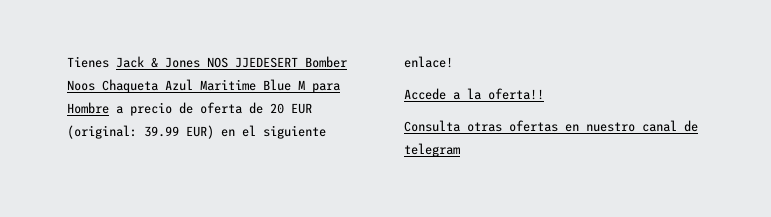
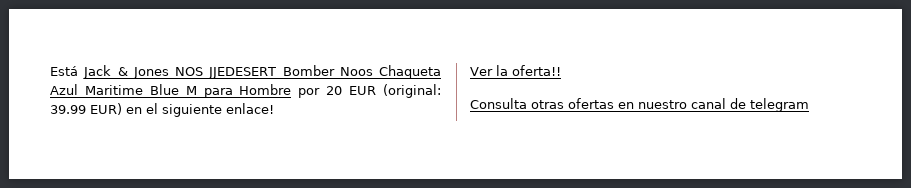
- Tienes Jack & Jones NOS JJEDESERT Bomber Noos Chaqueta Azul Maritime Blue M para Hombre a precio de oferta de 20 EUR (original: 39.99 EUR) en el siguiente enlace!
+ Está Jack & Jones NOS JJEDESERT Bomber Noos Chaqueta Azul Maritime Blue M para Hombre por 20 EUR (original: 39.99 EUR) en el siguiente enlace!
- Accede a la oferta!!
+ Ver la oferta!!

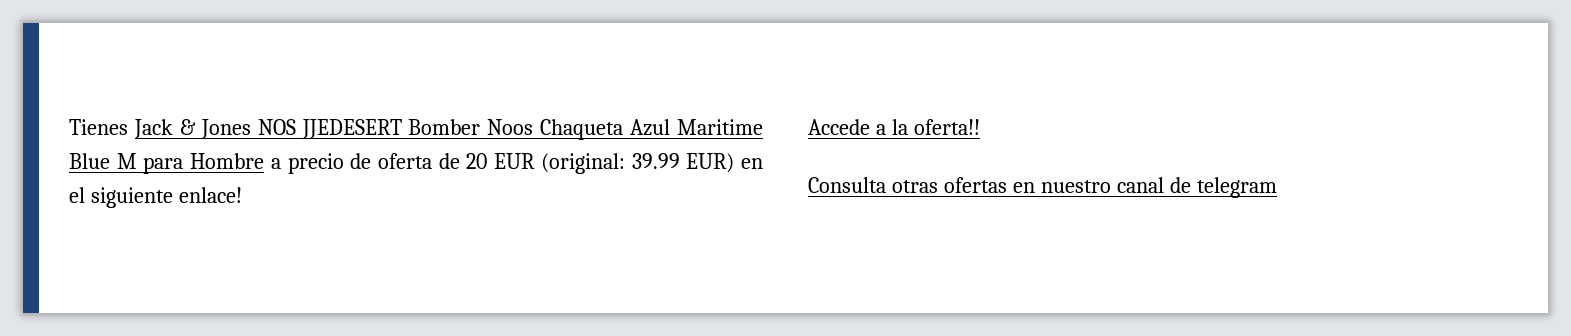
- Está Jack & Jones NOS JJEDESERT Bomber Noos Chaqueta Azul Maritime Blue M para Hombre por 20 EUR (original: 39.99 EUR) en el siguiente enlace!
+ Tienes Jack & Jones NOS JJEDESERT Bomber Noos Chaqueta Azul Maritime Blue M para Hombre a precio de oferta de 20 EUR (original: 39.99 EUR) en el siguiente enlace!
- Ver la oferta!!
+ Accede a la oferta!!

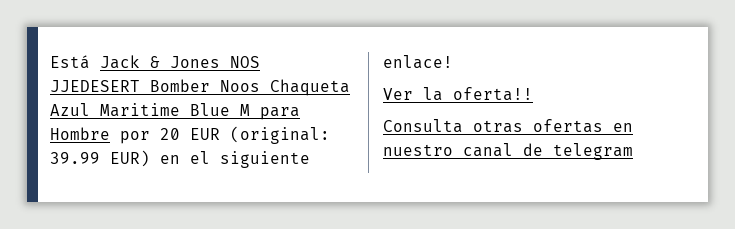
- Tienes Jack & Jones NOS JJEDESERT Bomber Noos Chaqueta Azul Maritime Blue M para Hombre a precio de oferta de 20 EUR (original: 39.99 EUR) en el siguiente enlace!
+ Está Jack & Jones NOS JJEDESERT Bomber Noos Chaqueta Azul Maritime Blue M para Hombre por 20 EUR (original: 39.99 EUR) en el siguiente enlace!
- Accede a la oferta!!
+ Ver la oferta!!

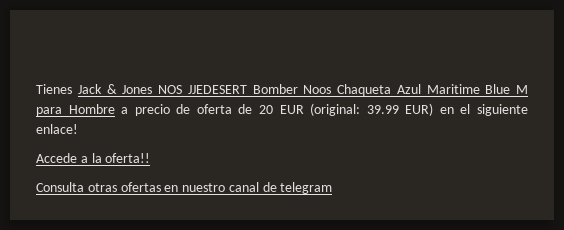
- Está Jack & Jones NOS JJEDESERT Bomber Noos Chaqueta Azul Maritime Blue M para Hombre por 20 EUR (original: 39.99 EUR) en el siguiente enlace!
+ Tienes Jack & Jones NOS JJEDESERT Bomber Noos Chaqueta Azul Maritime Blue M para Hombre a precio de oferta de 20 EUR (original: 39.99 EUR) en el siguiente enlace!
- Ver la oferta!!
+ Accede a la oferta!!

